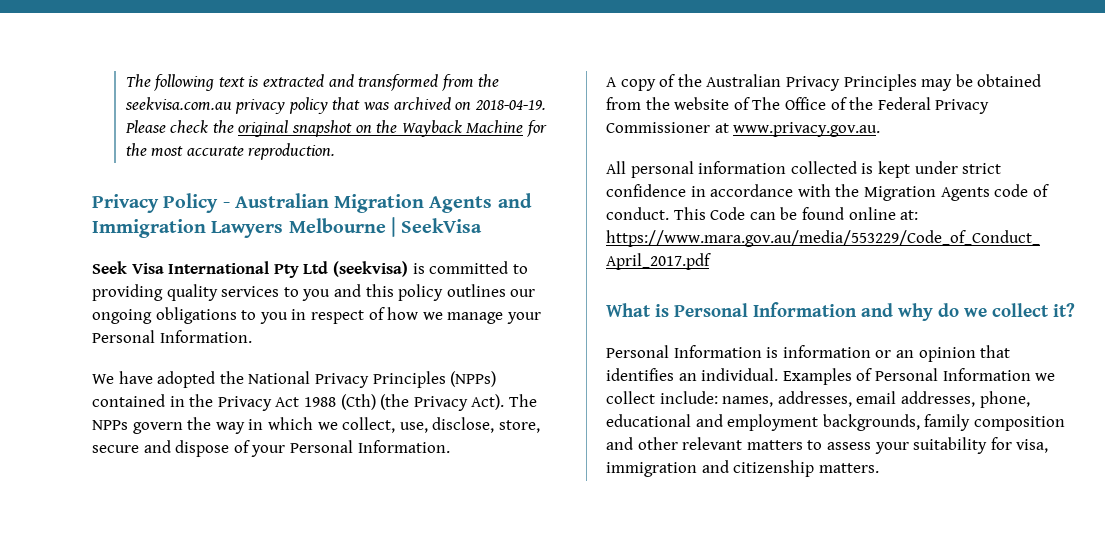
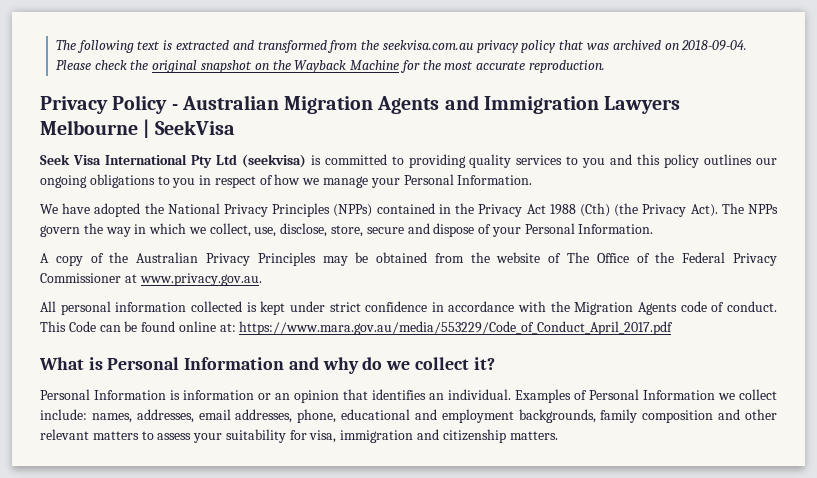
- The following text is extracted and transformed from the seekvisa.com.au privacy policy that was archived on 2018-04-19.
+ The following text is extracted and transformed from the seekvisa.com.au privacy policy that was archived on 2018-09-04.

